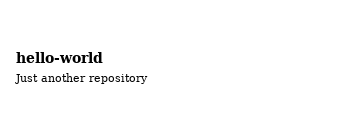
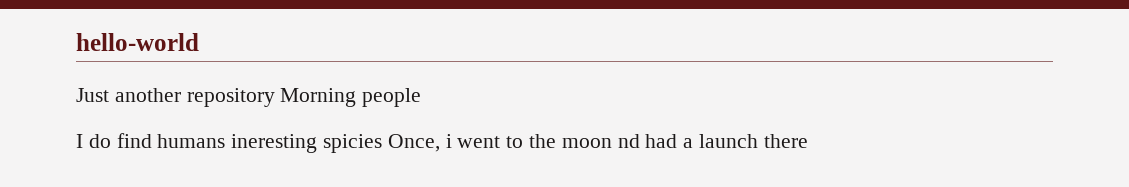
- Just another repository
+ Just another repository Morning people
+ I do find humans ineresting spicies Once, i went to the moon nd had a launch there

